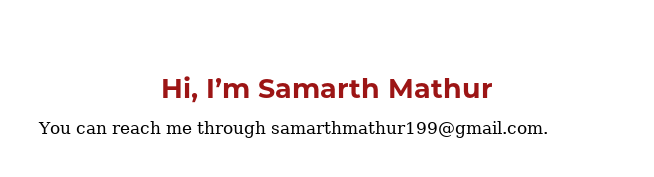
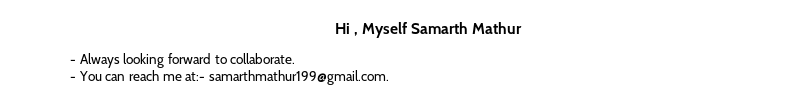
- Hi, I’m Samarth Mathur
+ Hi , Myself Samarth Mathur
- You can reach me through samarthmathur199@gmail.com.
+ - Always looking forward to collaborate.
+ - You can reach me at:- samarthmathur199@gmail.com.

